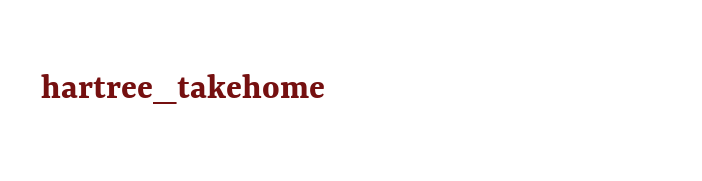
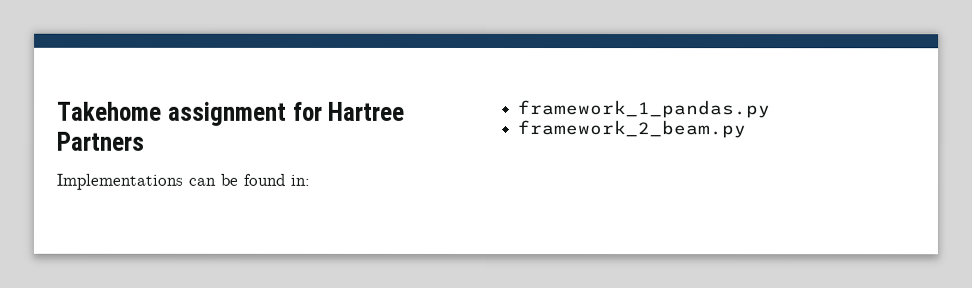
- hartree_takehome
+ Takehome assignment for Hartree Partners
+ Implementations can be found in:
+ framework_1_pandas.py
+ framework_2_beam.py

